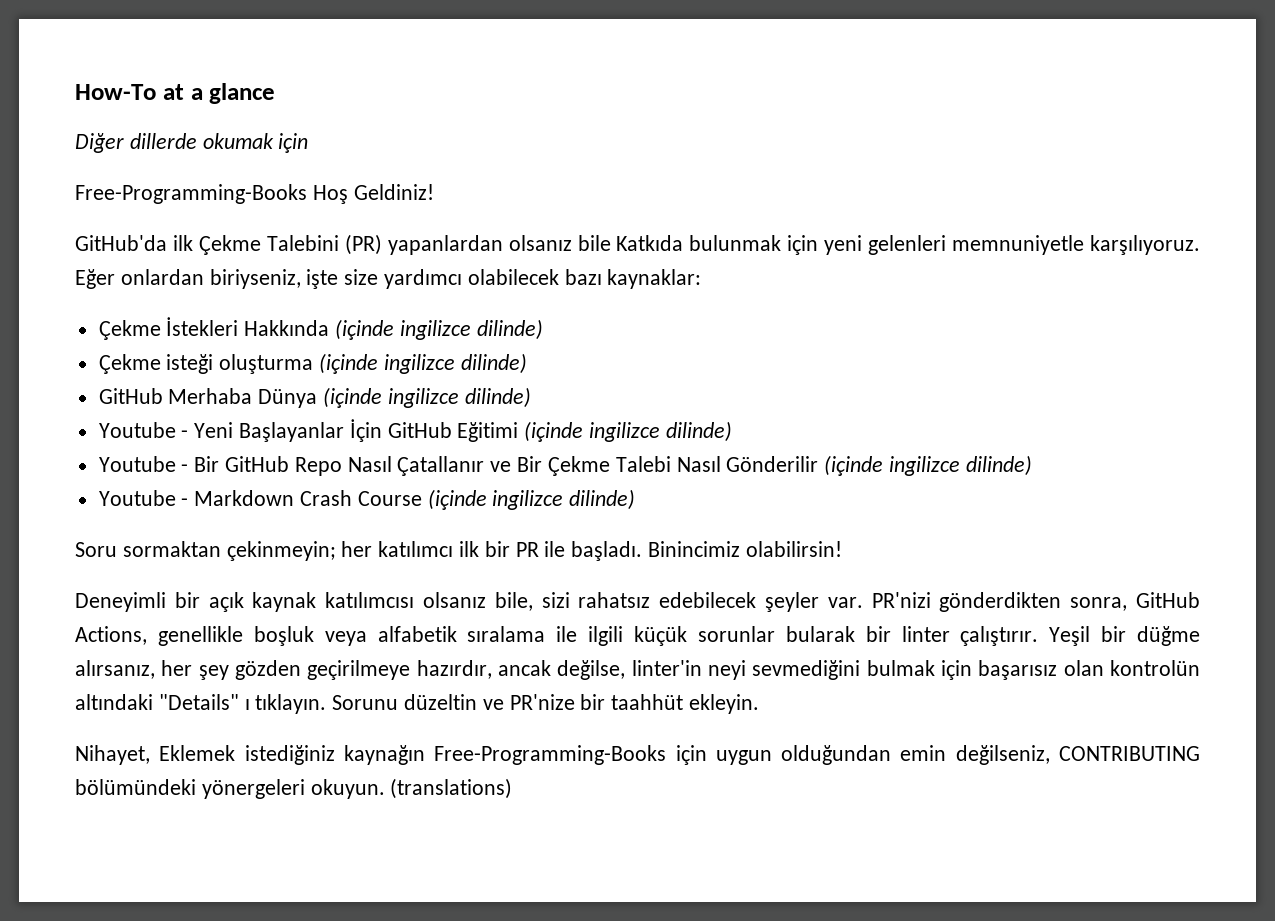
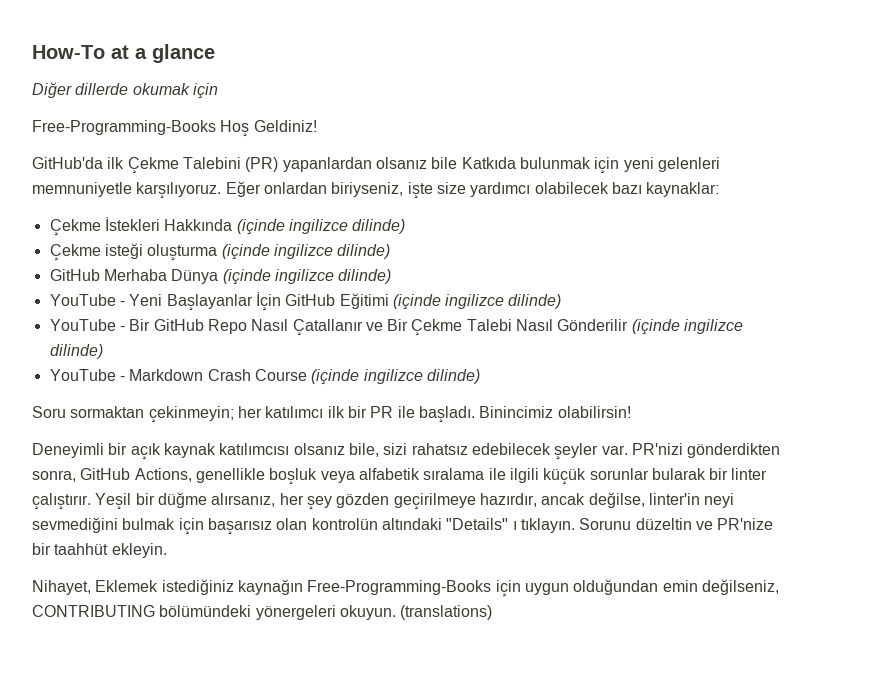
- Youtube - Yeni Başlayanlar İçin GitHub Eğitimi (içinde ingilizce dilinde)
+ YouTube - Yeni Başlayanlar İçin GitHub Eğitimi (içinde ingilizce dilinde)
- Youtube - Bir GitHub Repo Nasıl Çatallanır ve Bir Çekme Talebi Nasıl Gönderilir (içinde ingilizce dilinde)
+ YouTube - Bir GitHub Repo Nasıl Çatallanır ve Bir Çekme Talebi Nasıl Gönderilir (içinde ingilizce dilinde)
- Youtube - Markdown Crash Course (içinde ingilizce dilinde)
+ YouTube - Markdown Crash Course (içinde ingilizce dilinde)

